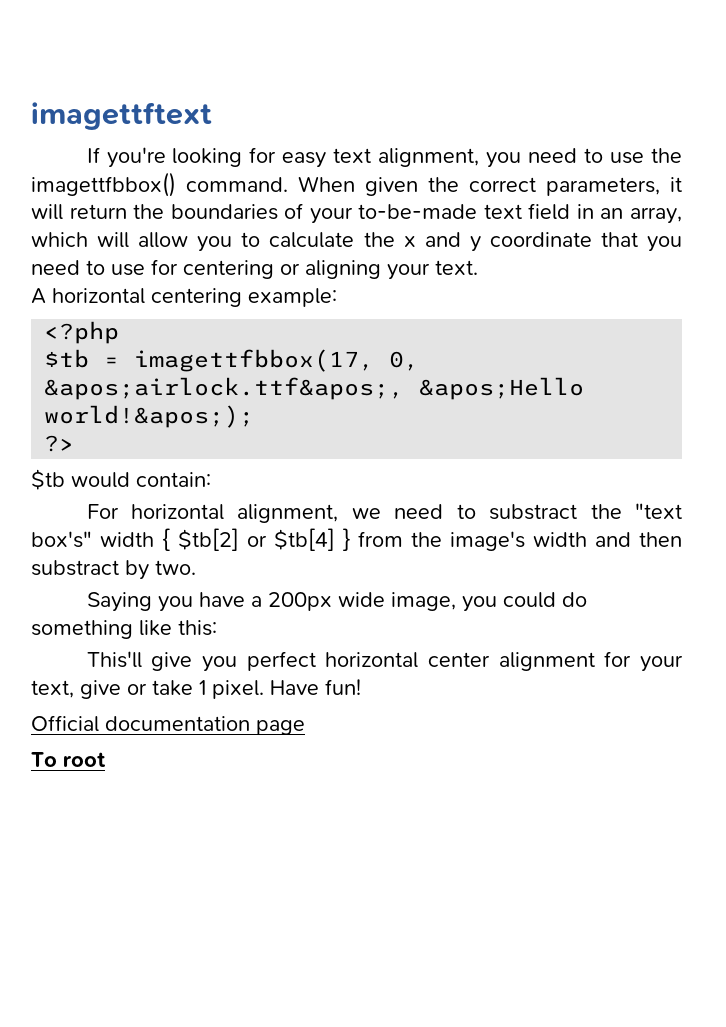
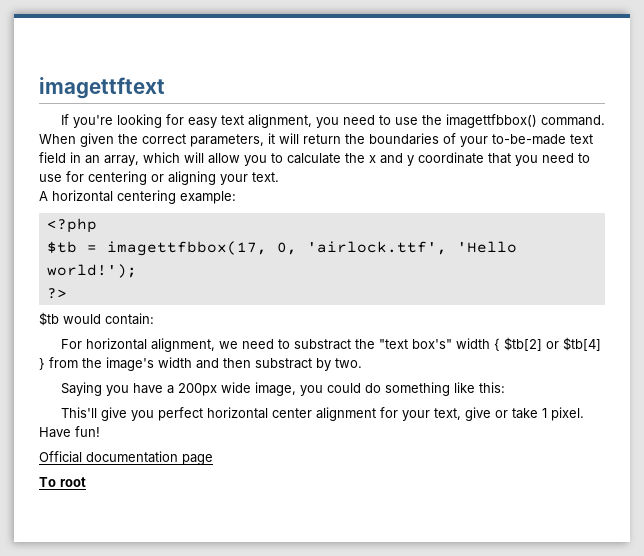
- $tb = imagettfbbox(17, 0, &apos;airlock.ttf&apos;, &apos;Hello world!&apos;);
+ $tb = imagettfbbox(17, 0, 'airlock.ttf', 'Hello world!');

